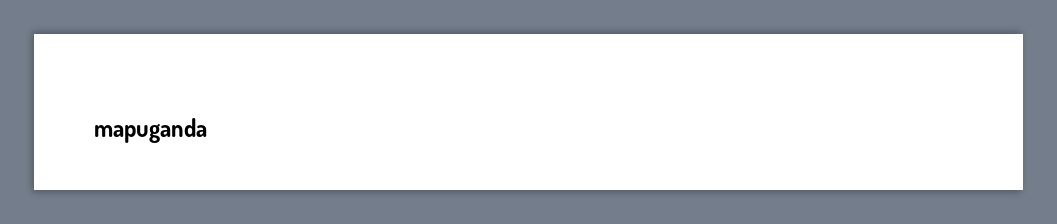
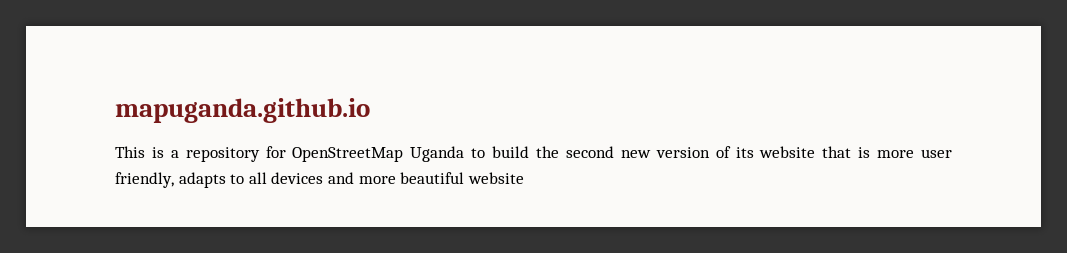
- mapuganda
+ mapuganda.github.io
+ This is a repository for OpenStreetMap Uganda to build the second new version of its website that is more user friendly, adapts to all devices and more beautiful website

